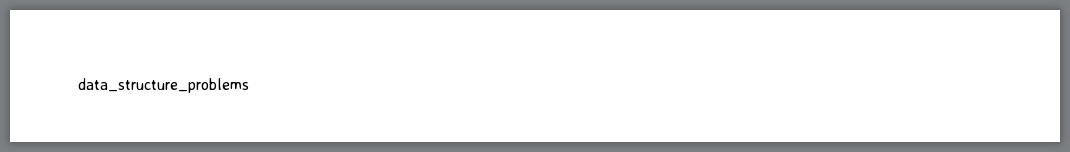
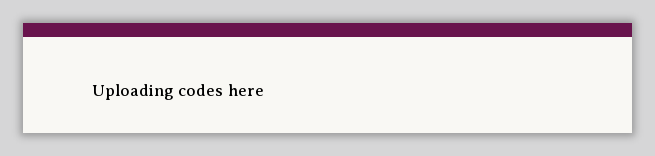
- data_structure_problems
+ Uploading codes here

